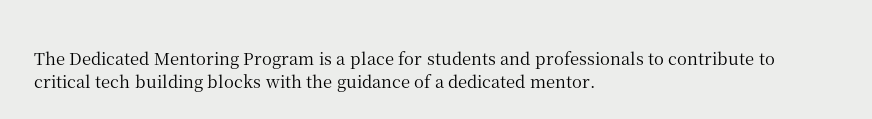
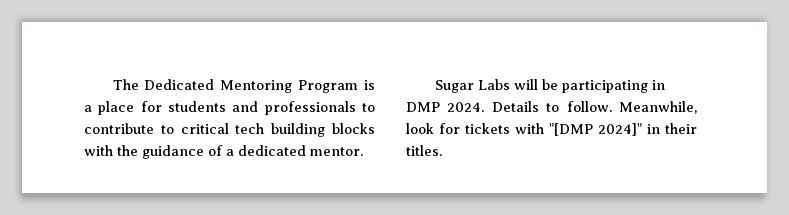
+ Sugar Labs will be participating in DMP 2024. Details to follow. Meanwhile, look for tickets with "[DMP 2024]" in their titles.

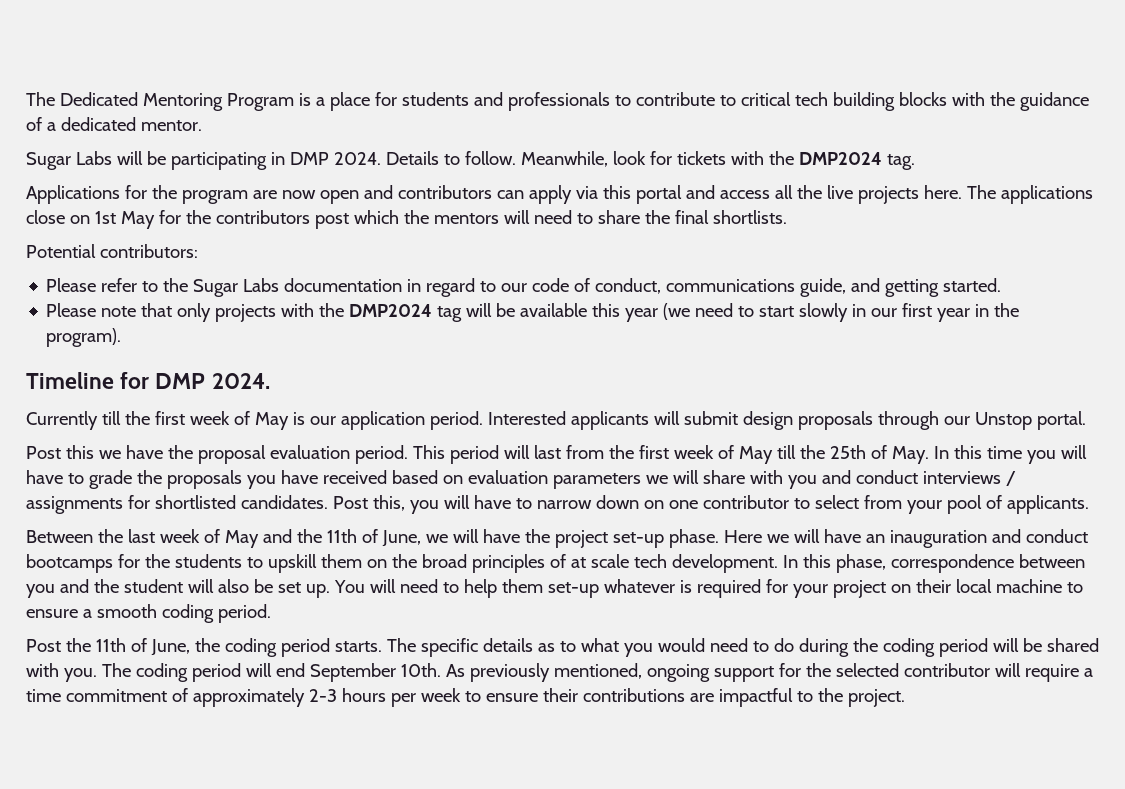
- Meanwhile, look for tickets with "[DMP 2024]" in their titles.
+ Meanwhile, look for tickets with the DMP2024 tag.
+ Applications for the program are now open and contributors can apply via this portal and access all the live projects here. The applications close on 1st May for the contributors post which the mentors will need to share the final shortlists.
+ Potential contributors:
+ Please refer to the Sugar Labs documentation in regard to our code of conduct, communications guide, and getting started.
+ Please note that only projects with the DMP2024 tag will be available this year (we need to start slowly in our first year in the program).
+ Timeline for DMP 2024.
+ Currently till the first week of May is our application period. Interested applicants will submit design proposals through our Unstop portal.
+ Post this we have the proposal evaluation period. This period will last from the first week of May till the 25th of May. In this time you will have to grade the proposals you have received based on evaluation parameters we will share with you and conduct interviews / assignments for shortlisted candidates. Post this, you will have to narrow down on one contributor to select from your pool of applicants.
+ Between the last week of May and the 11th of June, we will have the project set-up phase. Here we will have an inauguration and conduct bootcamps for the students to upskill them on the broad principles of at scale tech development. In this phase, correspondence between you and the student will also be set up. You will need to help them set-up whatever is required for your project on their local machine to ensure a smooth coding period.
+ Post the 11th of June, the coding period starts. The specific details as to what you would need to do during the coding period will be shared with you. The coding period will end September 10th. As previously mentioned, ongoing support for the selected contributor will require a time commitment of approximately 2-3 hours per week to ensure their contributions are impactful to the project.

